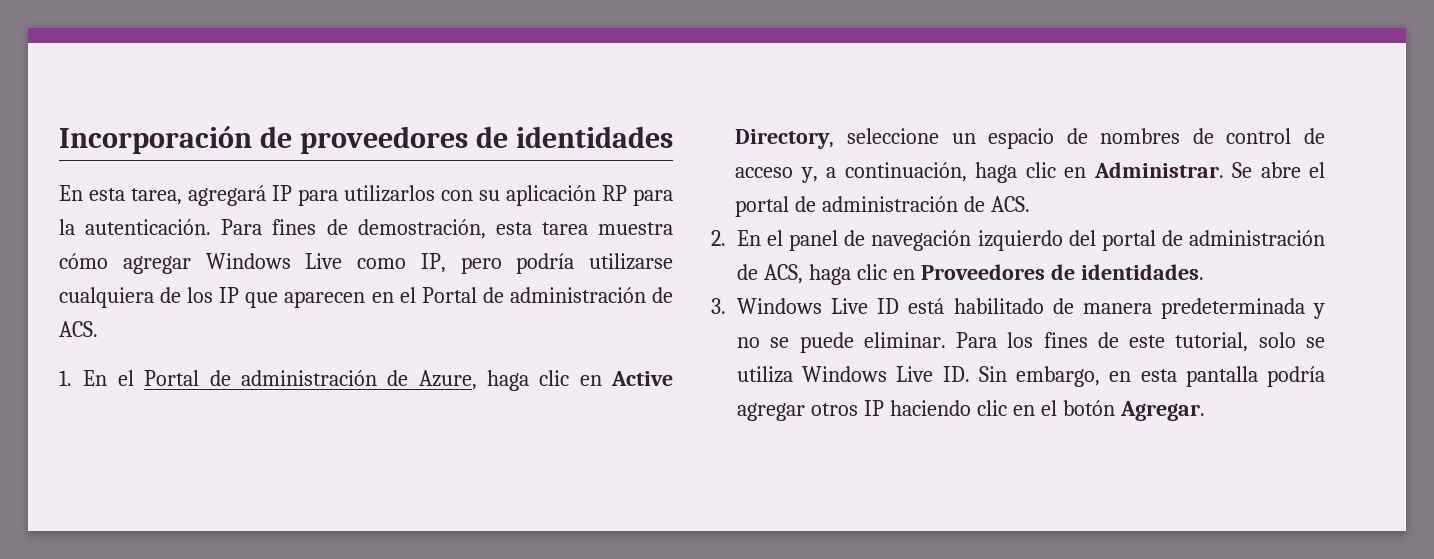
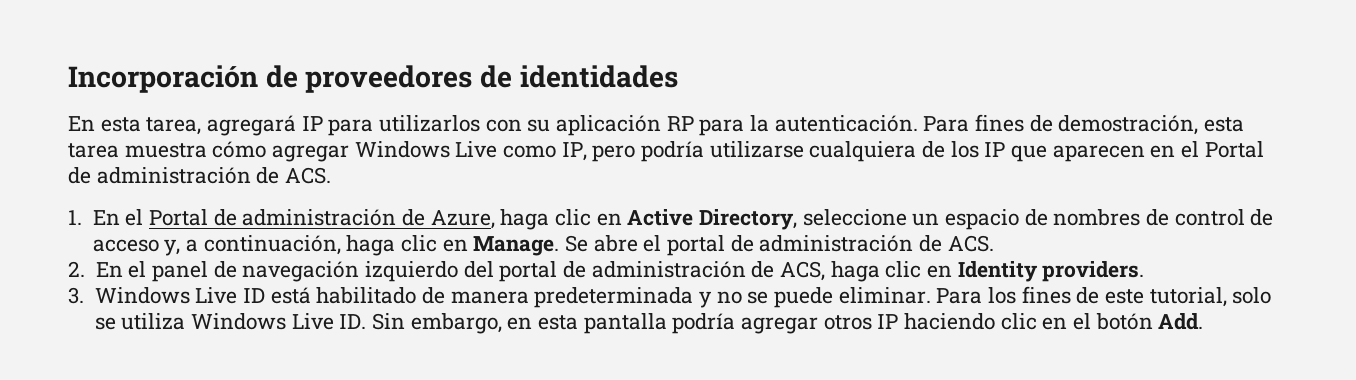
- 1. En el Portal de administración de Azure, haga clic en Active Directory, seleccione un espacio de nombres de control de acceso y, a continuación, haga clic en Administrar.
+ 1. En el Portal de administración de Azure, haga clic en Active Directory, seleccione un espacio de nombres de control de acceso y, a continuación, haga clic en Manage.
- 2. En el panel de navegación izquierdo del portal de administración de ACS, haga clic en Proveedores de identidades.
+ 2. En el panel de navegación izquierdo del portal de administración de ACS, haga clic en Identity providers.
- Para los fines de este tutorial, solo se utiliza Windows Live ID. Sin embargo, en esta pantalla podría agregar otros IP haciendo clic en el botón Agregar.
+ Para los fines de este tutorial, solo se utiliza Windows Live ID. Sin embargo, en esta pantalla podría agregar otros IP haciendo clic en el botón Add.

